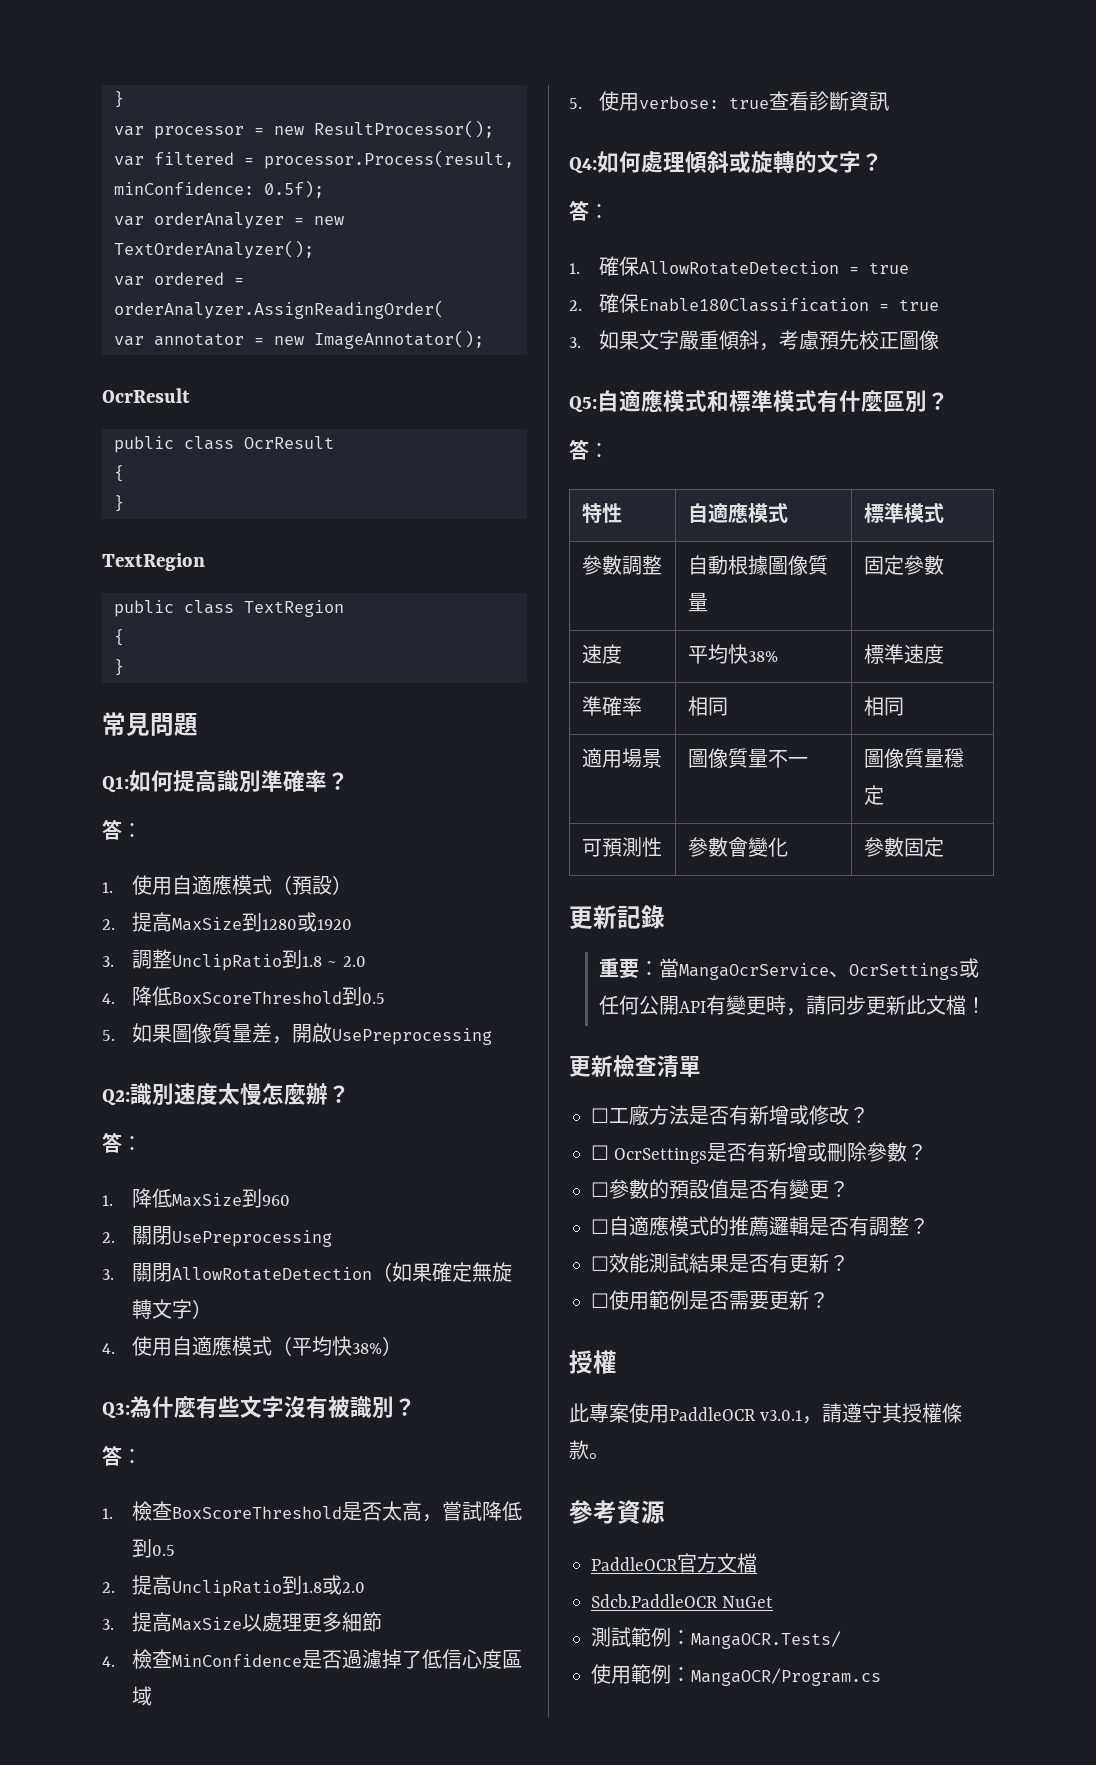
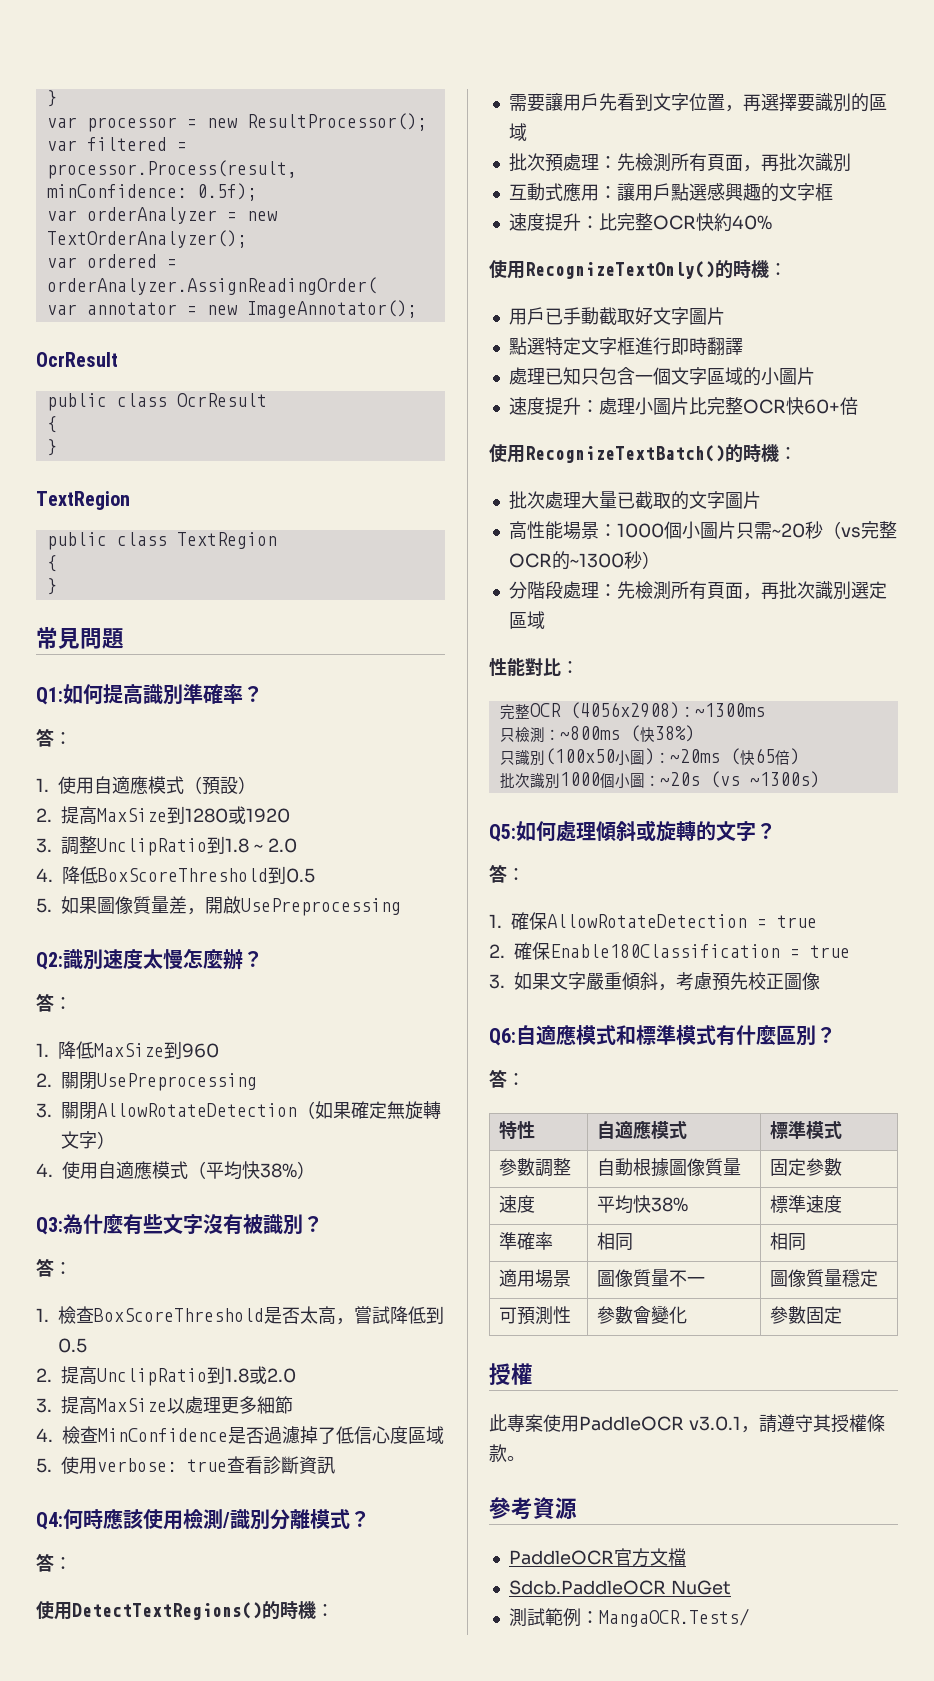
- Q4:如何處理傾斜或旋轉的文字？
+ Q4:何時應該使用檢測/識別分離模式？
+ 答：
+ 使用DetectTextRegions()的時機：
+ 需要讓用戶先看到文字位置，再選擇要識別的區域
+ 批次預處理：先檢測所有頁面，再批次識別
+ 互動式應用：讓用戶點選感興趣的文字框
+ 速度提升：比完整OCR快約40%
+ 使用RecognizeTextOnly()的時機：
+ 用戶已手動截取好文字圖片
+ 點選特定文字框進行即時翻譯
+ 處理已知只包含一個文字區域的小圖片
+ 速度提升：處理小圖片比完整OCR快60+倍
+ 使用RecognizeTextBatch()的時機：
+ 批次處理大量已截取的文字圖片
+ 高性能場景：1000個小圖片只需~20秒（vs完整OCR的~1300秒）
+ 分階段處理：先檢測所有頁面，再批次識別選定區域
+ 性能對比：
+ 完整OCR (4056x2908)：~1300ms
+ 只檢測：~800ms (快38%)
+ 只識別(100x50小圖)：~20ms (快65倍)
+ 批次識別1000個小圖：~20s (vs ~1300s)
+ Q5:如何處理傾斜或旋轉的文字？
- Q5:自適應模式和標準模式有什麼區別？
+ Q6:自適應模式和標準模式有什麼區別？
- 更新記錄
- 重要：當MangaOcrService、OcrSettings或任何公開API有變更時，請同步更新此文檔！
- 更新檢查清單
- ☐工廠方法是否有新增或修改？
- ☐ OcrSettings是否有新增或刪除參數？
- ☐參數的預設值是否有變更？
- ☐自適應模式的推薦邏輯是否有調整？
- ☐效能測試結果是否有更新？
- ☐使用範例是否需要更新？
- 使用範例：MangaOCR/Program.cs

